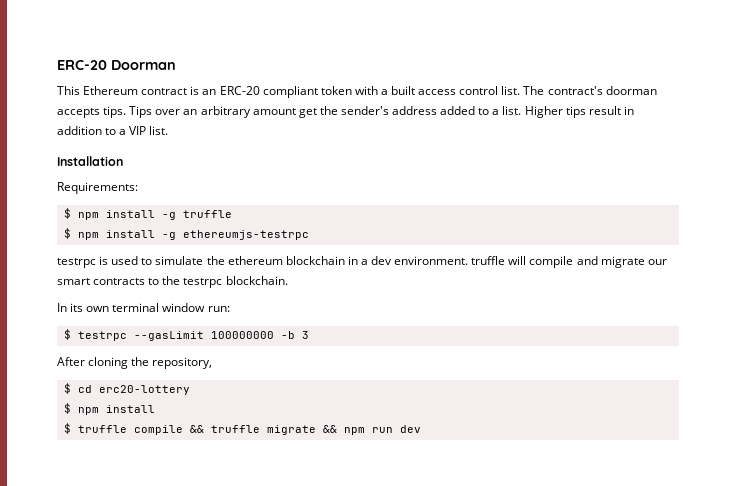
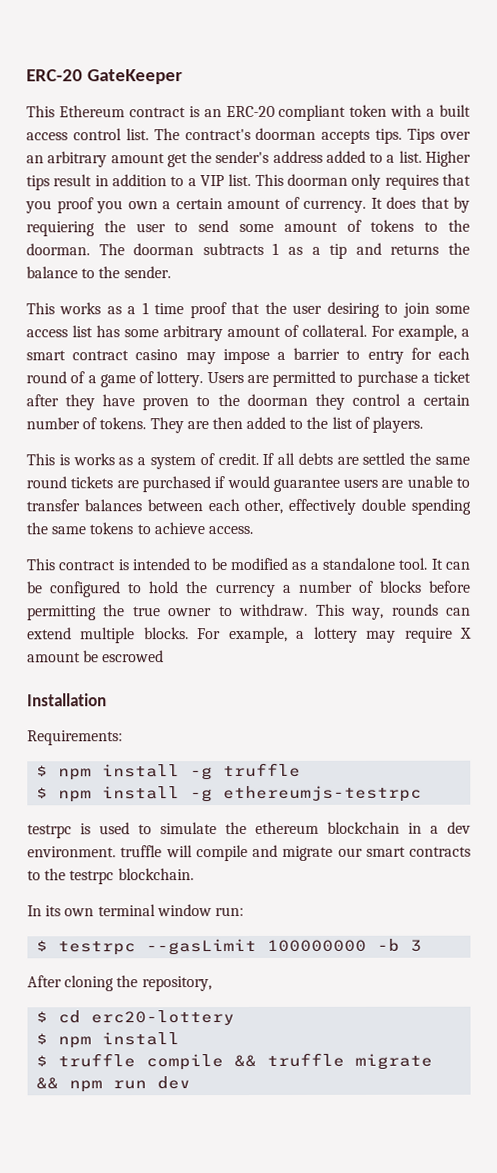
- ERC-20 Doorman
+ ERC-20 GateKeeper
+ This doorman only requires that you proof you own a certain amount of currency. It does that by requiering the user to send some amount of tokens to the doorman. The doorman subtracts 1 as a tip and returns the balance to the sender.
+ This works as a 1 time proof that the user desiring to join some access list has some arbitrary amount of collateral. For example, a smart contract casino may impose a barrier to entry for each round of a game of lottery. Users are permitted to purchase a ticket after they have proven to the doorman they control a certain number of tokens. They are then added to the list of players.
+ This is works as a system of credit. If all debts are settled the same round tickets are purchased if would guarantee users are unable to transfer balances between each other, effectively double spending the same tokens to achieve access.
+ This contract is intended to be modified as a standalone tool. It can be configured to hold the currency a number of blocks before permitting the true owner to withdraw. This way, rounds can extend multiple blocks. For example, a lottery may require X amount be escrowed

